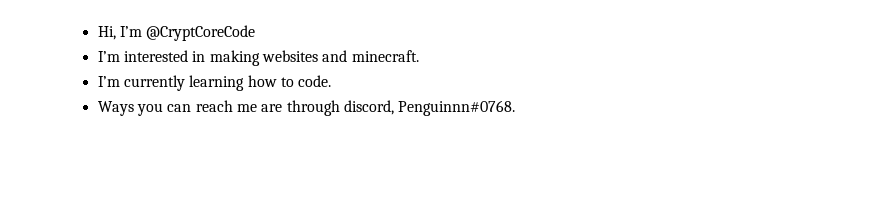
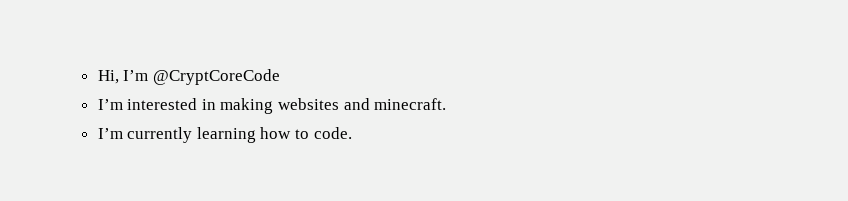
- Ways you can reach me are through discord, Penguinnn#0768.

